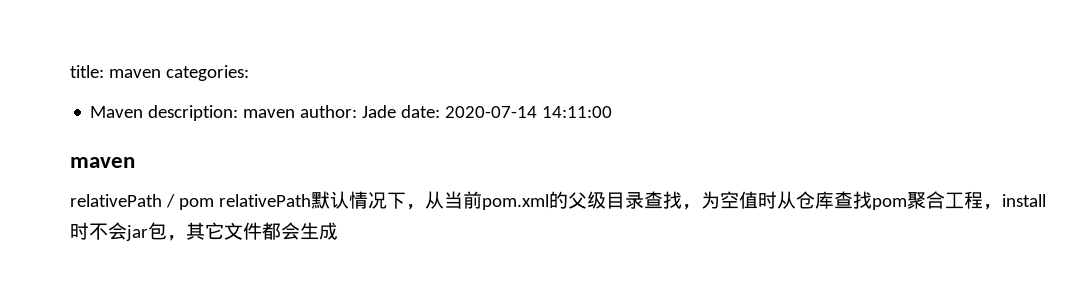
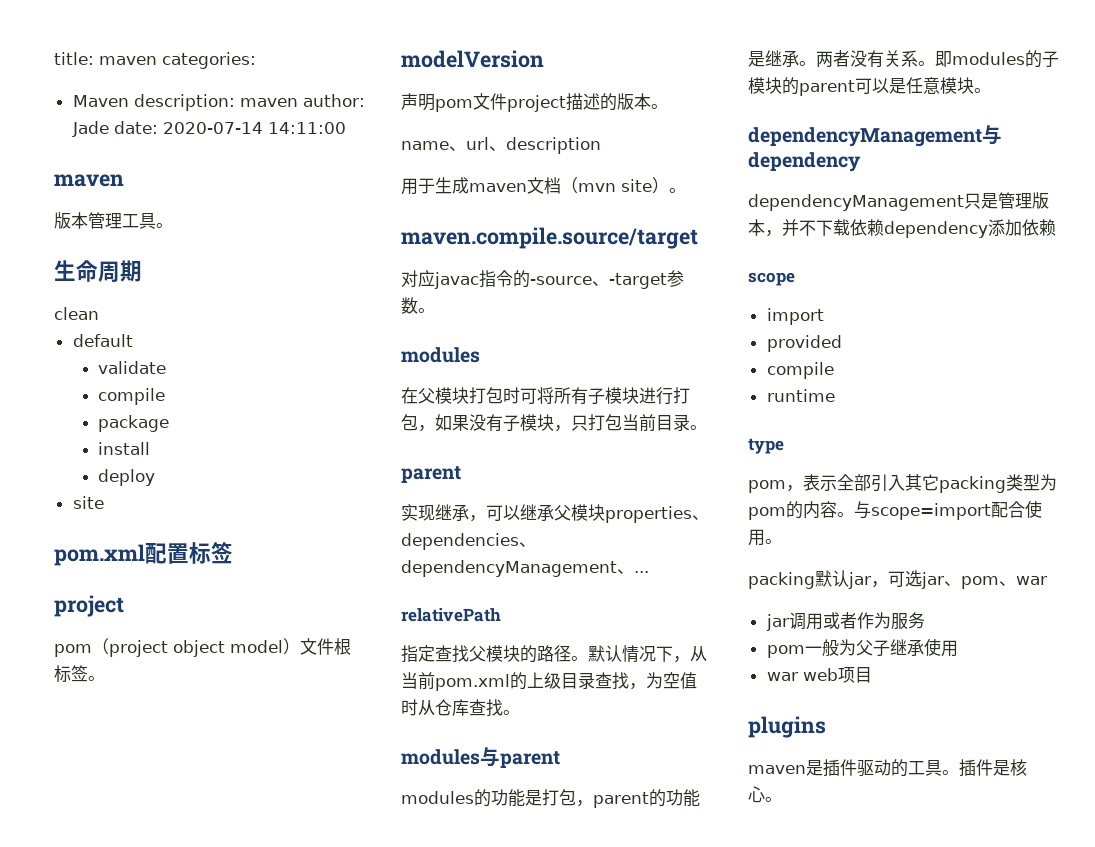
- relativePath / pom relativePath默认情况下，从当前pom.xml的父级目录查找，为空值时从仓库查找pom聚合工程，install时不会jar包，其它文件都会生成
+ 版本管理工具。
+ 生命周期
+ clean
+ default
+ validate
+ compile
+ package
+ install
+ deploy
+ site
+ pom.xml配置标签
+ project
+ pom（project object model）文件根标签。
+ modelVersion
+ 声明pom文件project描述的版本。
+ name、url、description
+ 用于生成maven文档（mvn site）。
+ maven.compile.source/target
+ 对应javac指令的-source、-target参数。
+ modules
+ 在父模块打包时可将所有子模块进行打包，如果没有子模块，只打包当前目录。
+ parent
+ 实现继承，可以继承父模块properties、dependencies、dependencyManagement、...
+ relativePath
+ 指定查找父模块的路径。默认情况下，从当前pom.xml的上级目录查找，为空值时从仓库查找。
+ modules与parent
+ modules的功能是打包，parent的功能是继承。两者没有关系。即modules的子模块的parent可以是任意模块。
+ dependencyManagement与dependency
+ dependencyManagement只是管理版本，并不下载依赖dependency添加依赖
+ scope
+ import
+ provided
+ compile
+ runtime
+ type
+ pom，表示全部引入其它packing类型为pom的内容。与scope=import配合使用。
+ packing默认jar，可选jar、pom、war
+ jar调用或者作为服务
+ pom一般为父子继承使用
+ war web项目
+ plugins
+ maven是插件驱动的工具。插件是核心。

